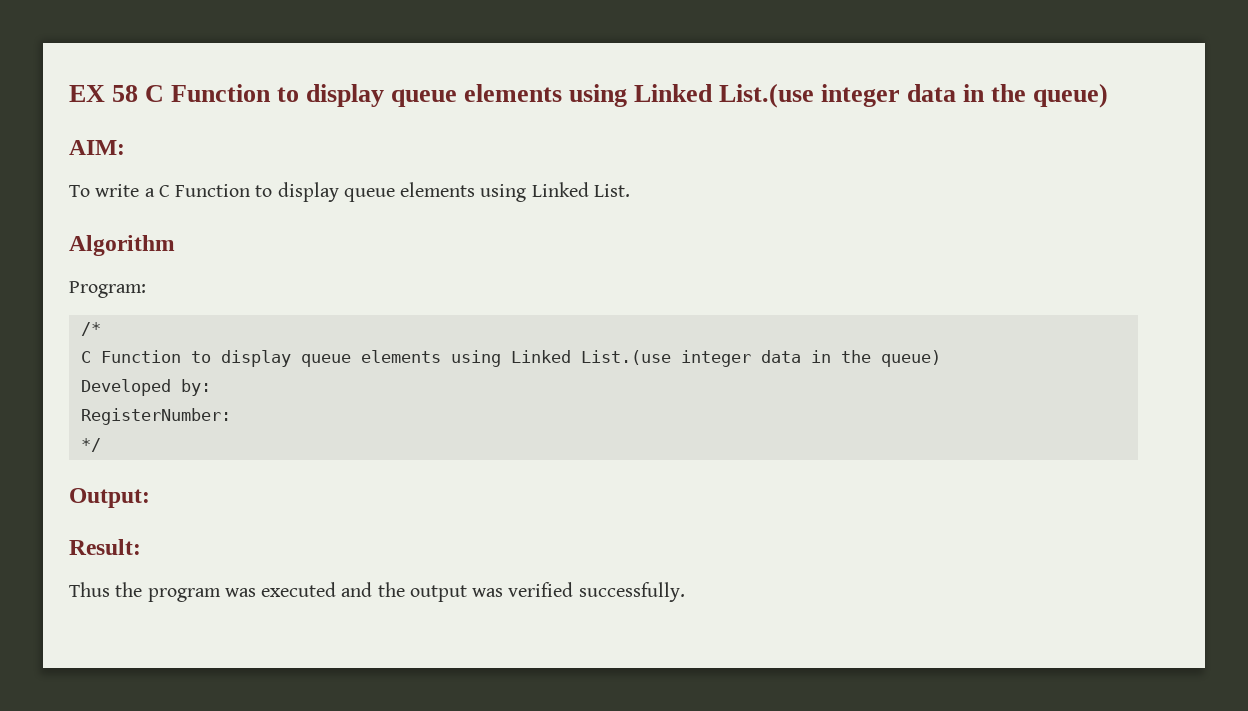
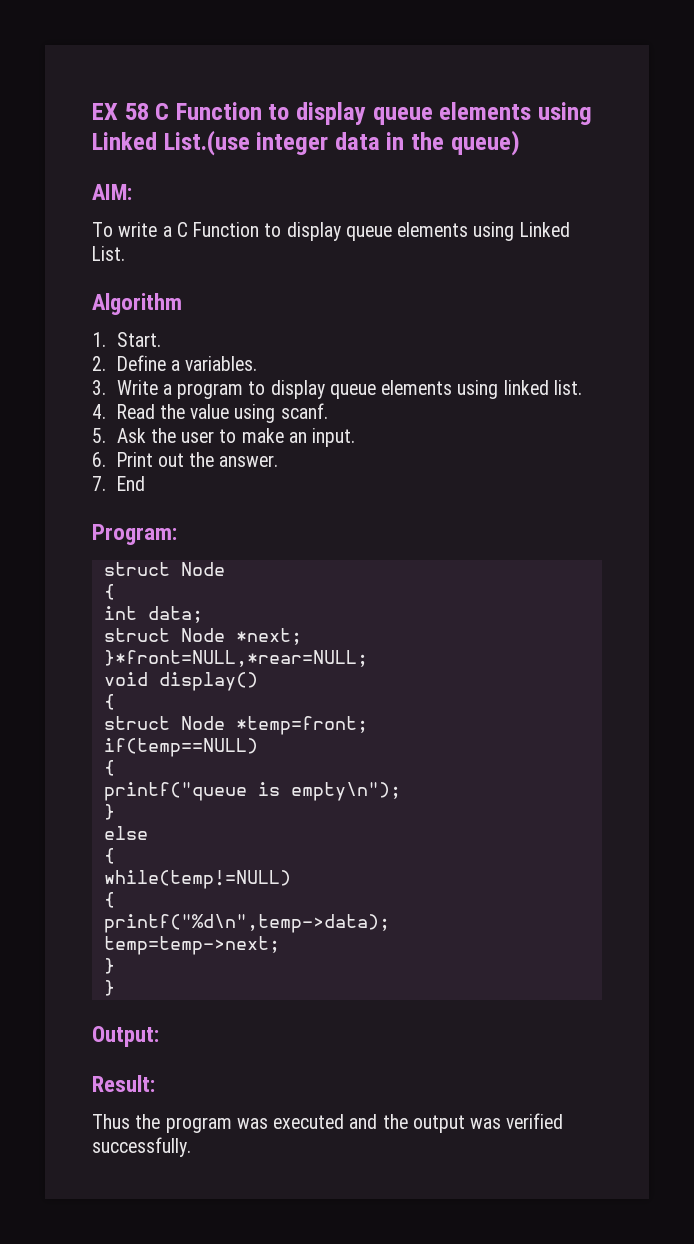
+ 1. Start.
+ 2. Define a variables.
+ 3. Write a program to display queue elements using linked list.
+ 4. Read the value using scanf.
+ 5. Ask the user to make an input.
+ 6. Print out the answer.
+ 7. End
  Program:
- /*
- C Function to display queue elements using Linked List.(use integer data in the queue)
- Developed by:
- RegisterNumber:
- */
+ struct Node
+ {
+ int data;
+ struct Node *next;
+ }*front=NULL,*rear=NULL;
+ void display()
+ {
+ struct Node *temp=front;
+ if(temp==NULL)
+ {
+ printf("queue is empty\n");
+ }
+ else
+ {
+ while(temp!=NULL)
+ {
+ printf("%d\n",temp->data);
+ temp=temp->next;
+ }
+ }

